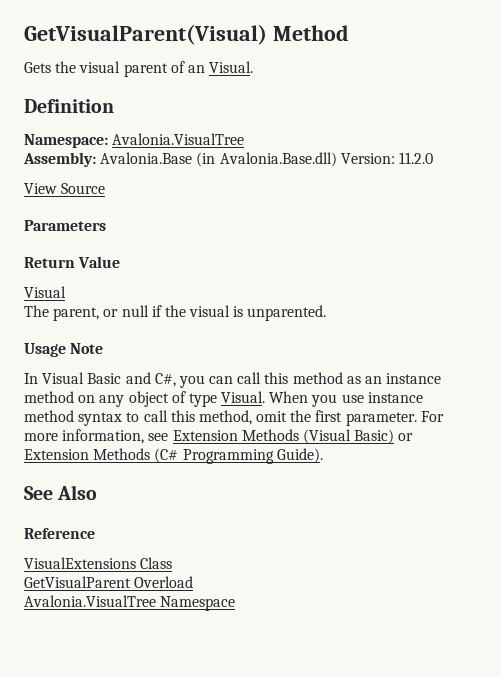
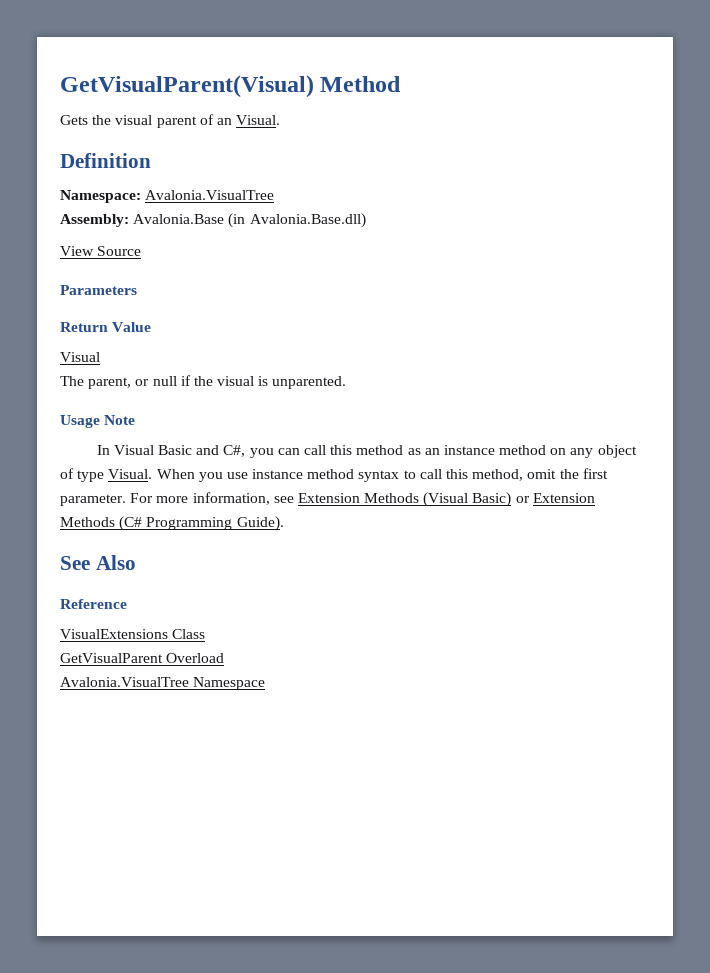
- Assembly: Avalonia.Base (in Avalonia.Base.dll) Version: 11.2.0
+ Assembly: Avalonia.Base (in Avalonia.Base.dll)

